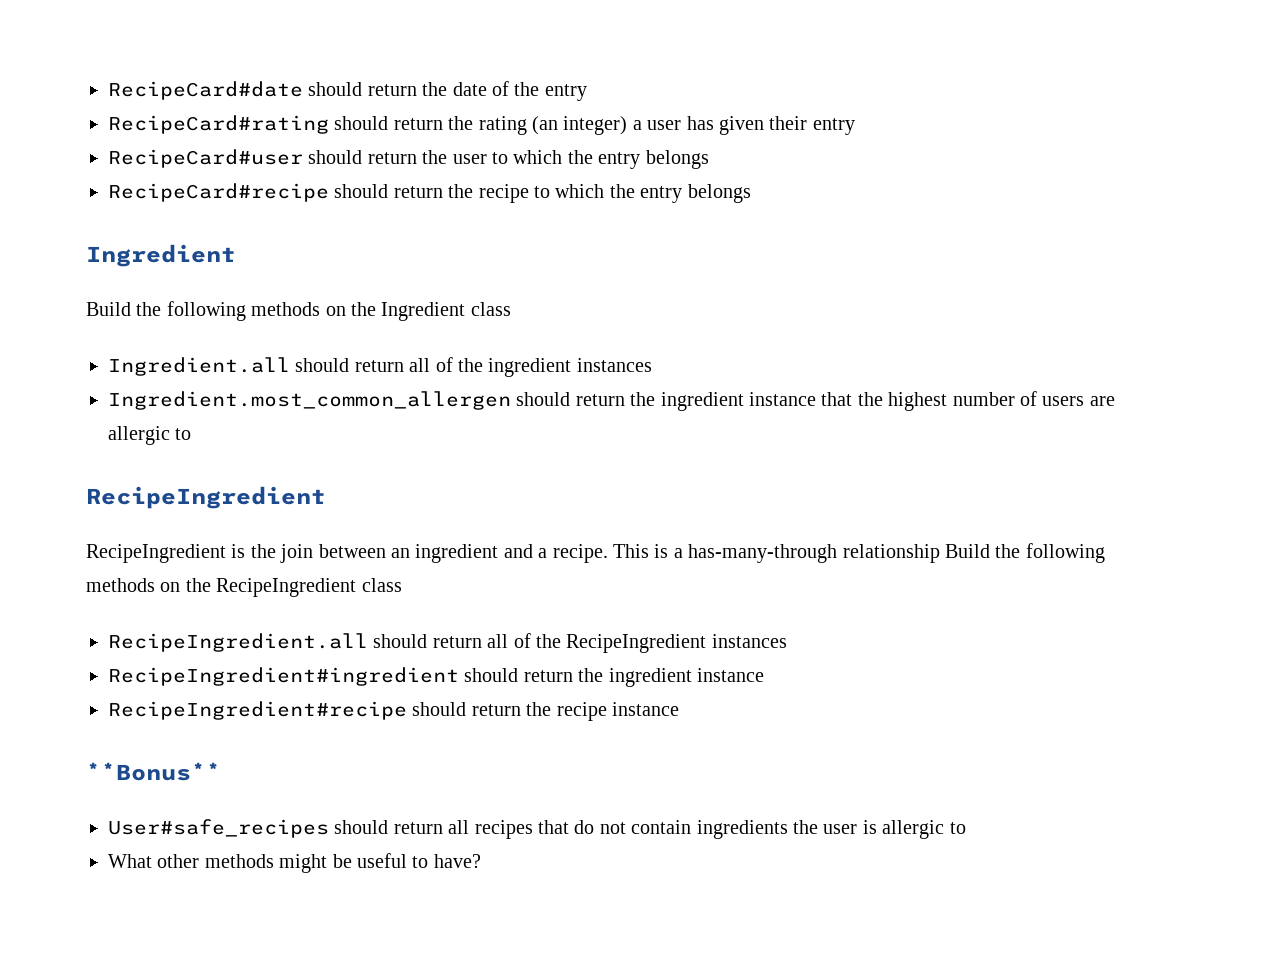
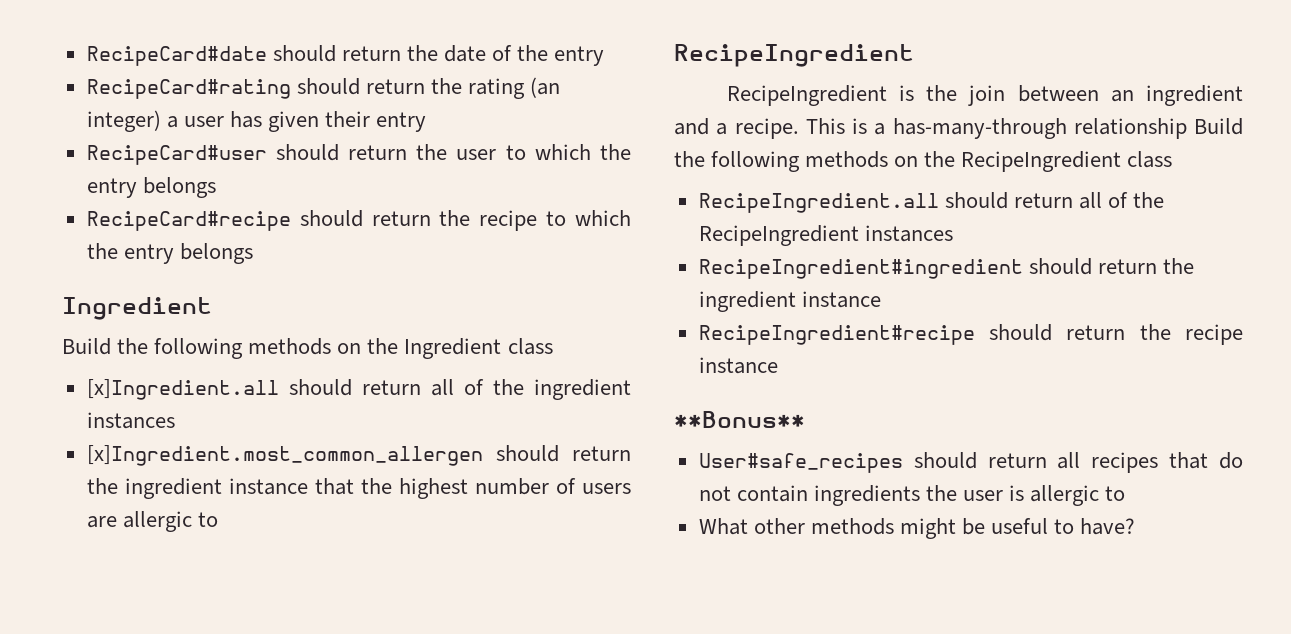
- Ingredient.all should return all of the ingredient instances
+ [x]Ingredient.all should return all of the ingredient instances
- Ingredient.most_common_allergen should return the ingredient instance that the highest number of users are allergic to
+ [x]Ingredient.most_common_allergen should return the ingredient instance that the highest number of users are allergic to

